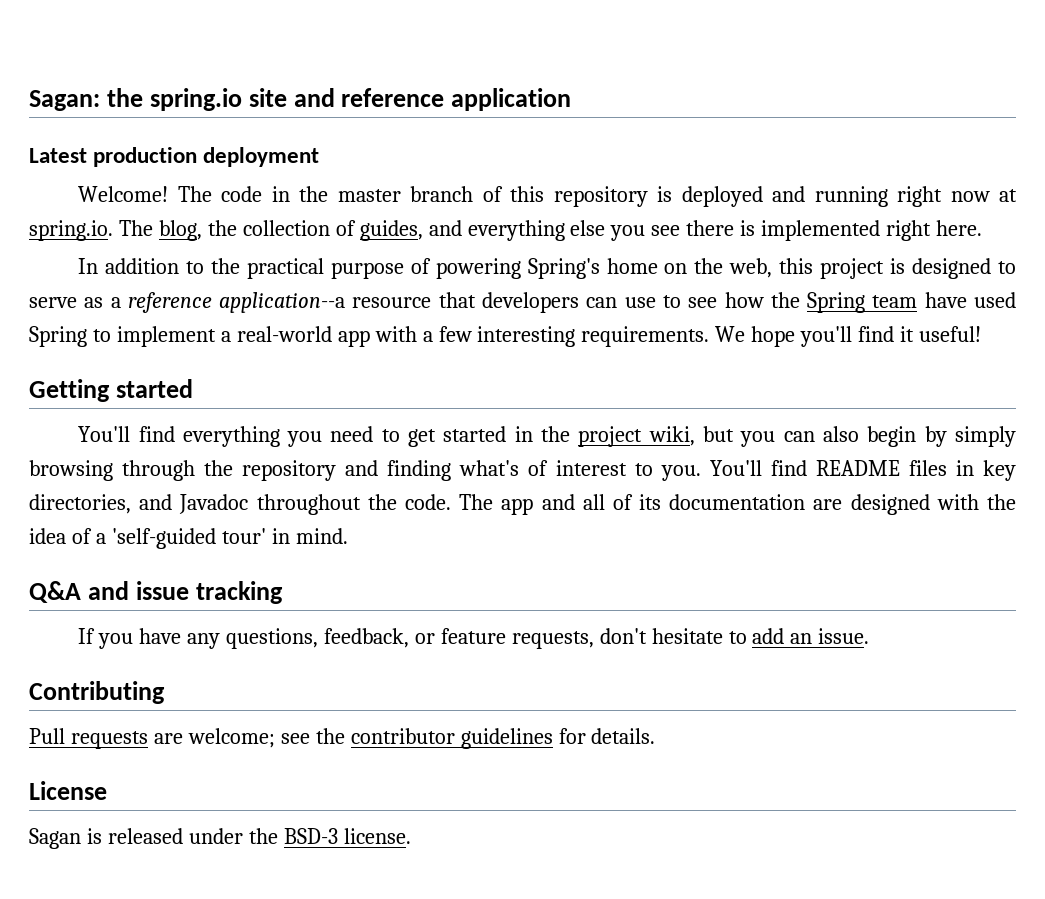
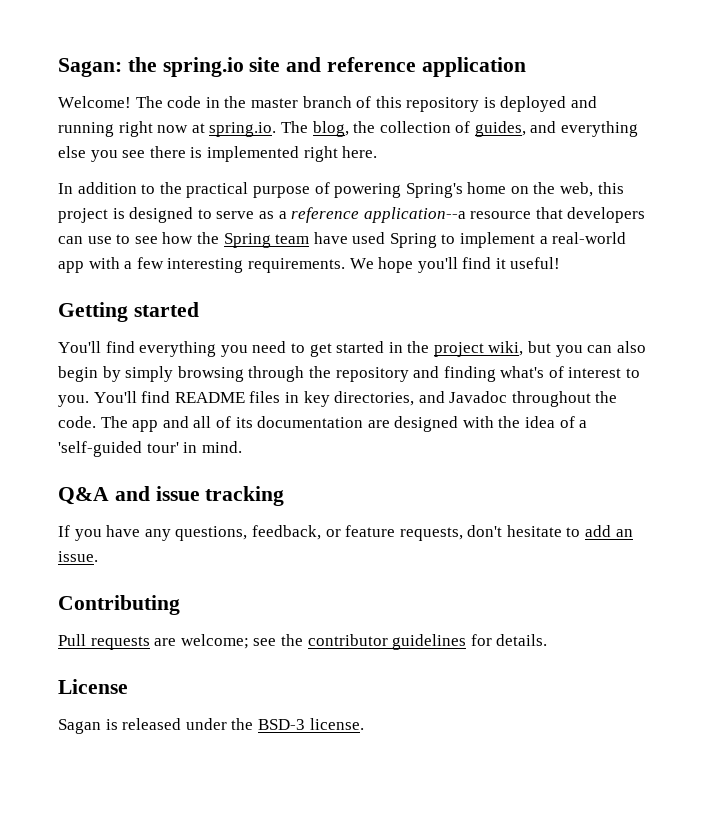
- Latest production deployment

